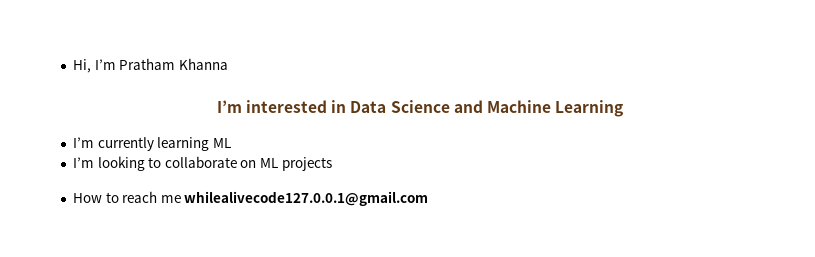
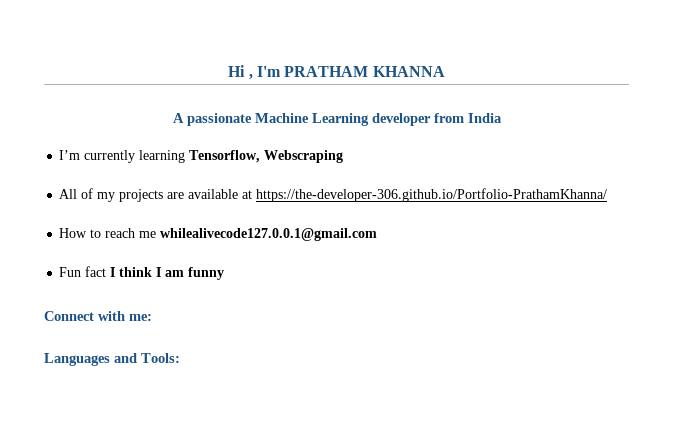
- Hi, I’m Pratham Khanna
- I’m interested in Data Science and Machine Learning
+ Hi , I'm PRATHAM KHANNA
+ A passionate Machine Learning developer from India
- I’m currently learning ML
- I’m looking to collaborate on ML projects
+ I’m currently learning Tensorflow, Webscraping
+ All of my projects are available at https://the-developer-306.github.io/Portfolio-PrathamKhanna/
+ Fun fact I think I am funny
+ Connect with me:
+ Languages and Tools:

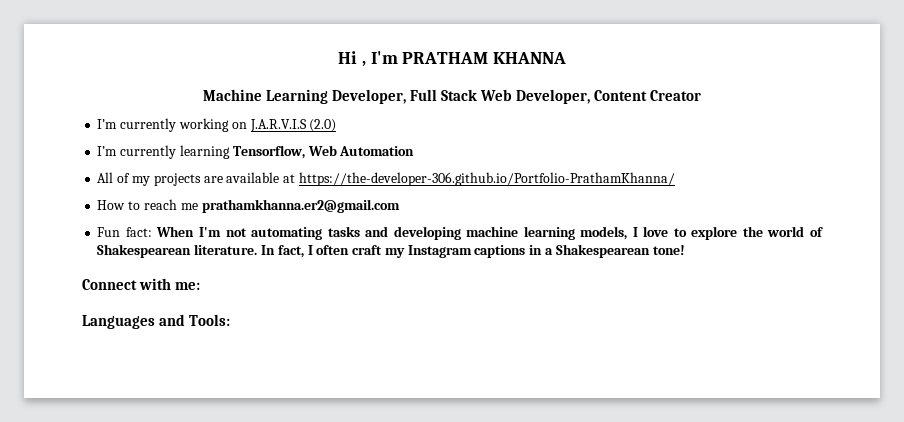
- A passionate Machine Learning developer from India
+ Machine Learning Developer, Full Stack Web Developer, Content Creator
+ I’m currently working on J.A.R.V.I.S (2.0)
- I’m currently learning Tensorflow, Webscraping
+ I’m currently learning Tensorflow, Web Automation
- How to reach me whilealivecode127.0.0.1@gmail.com
+ How to reach me prathamkhanna.er2@gmail.com
- Fun fact I think I am funny
+ Fun fact: When I'm not automating tasks and developing machine learning models, I love to explore the world of Shakespearean literature. In fact, I often craft my Instagram captions in a Shakespearean tone!

